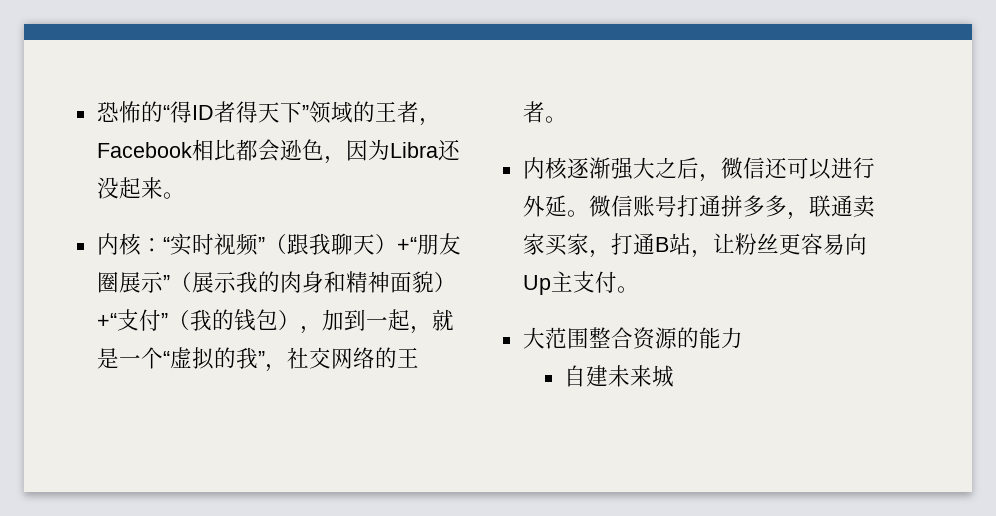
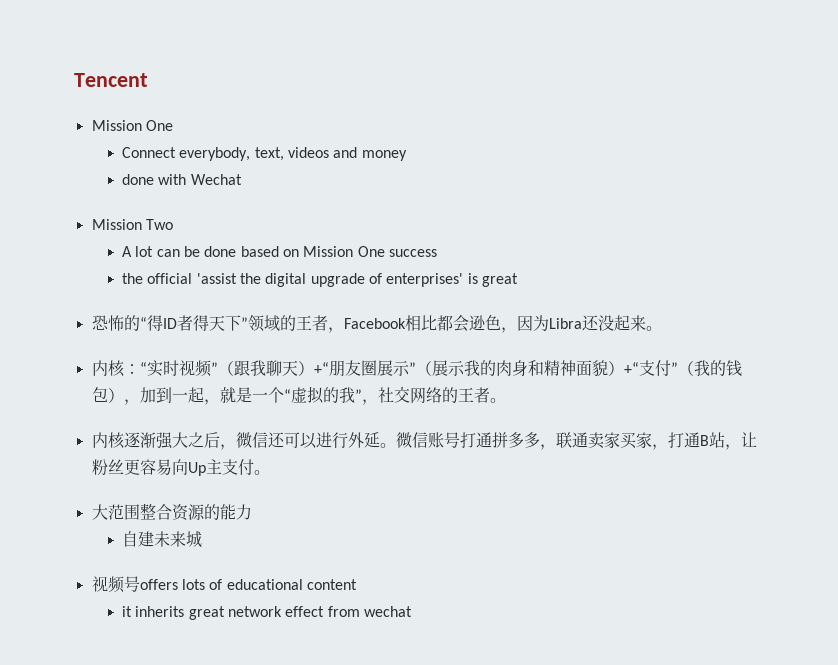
+ Tencent
+ Mission One
+ Connect everybody, text, videos and money
+ done with Wechat
+ Mission Two
+ A lot can be done based on Mission One success
+ the official 'assist the digital upgrade of enterprises' is great
+ 视频号offers lots of educational content
+ it inherits great network effect from wechat

